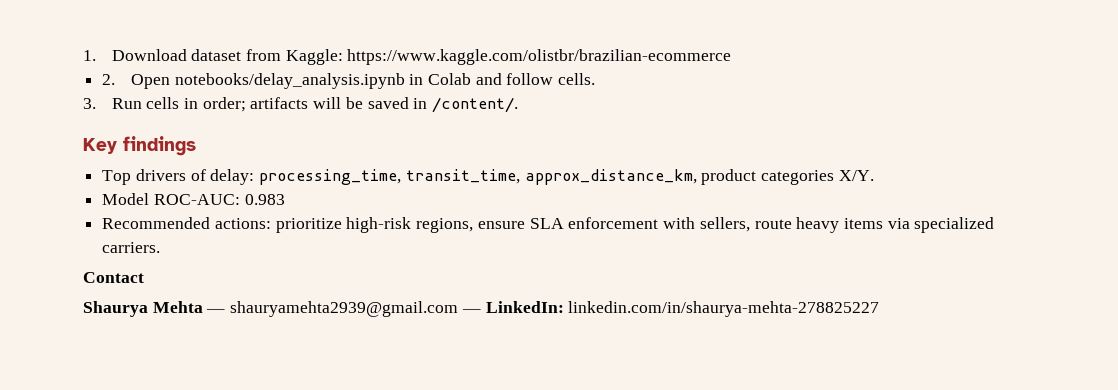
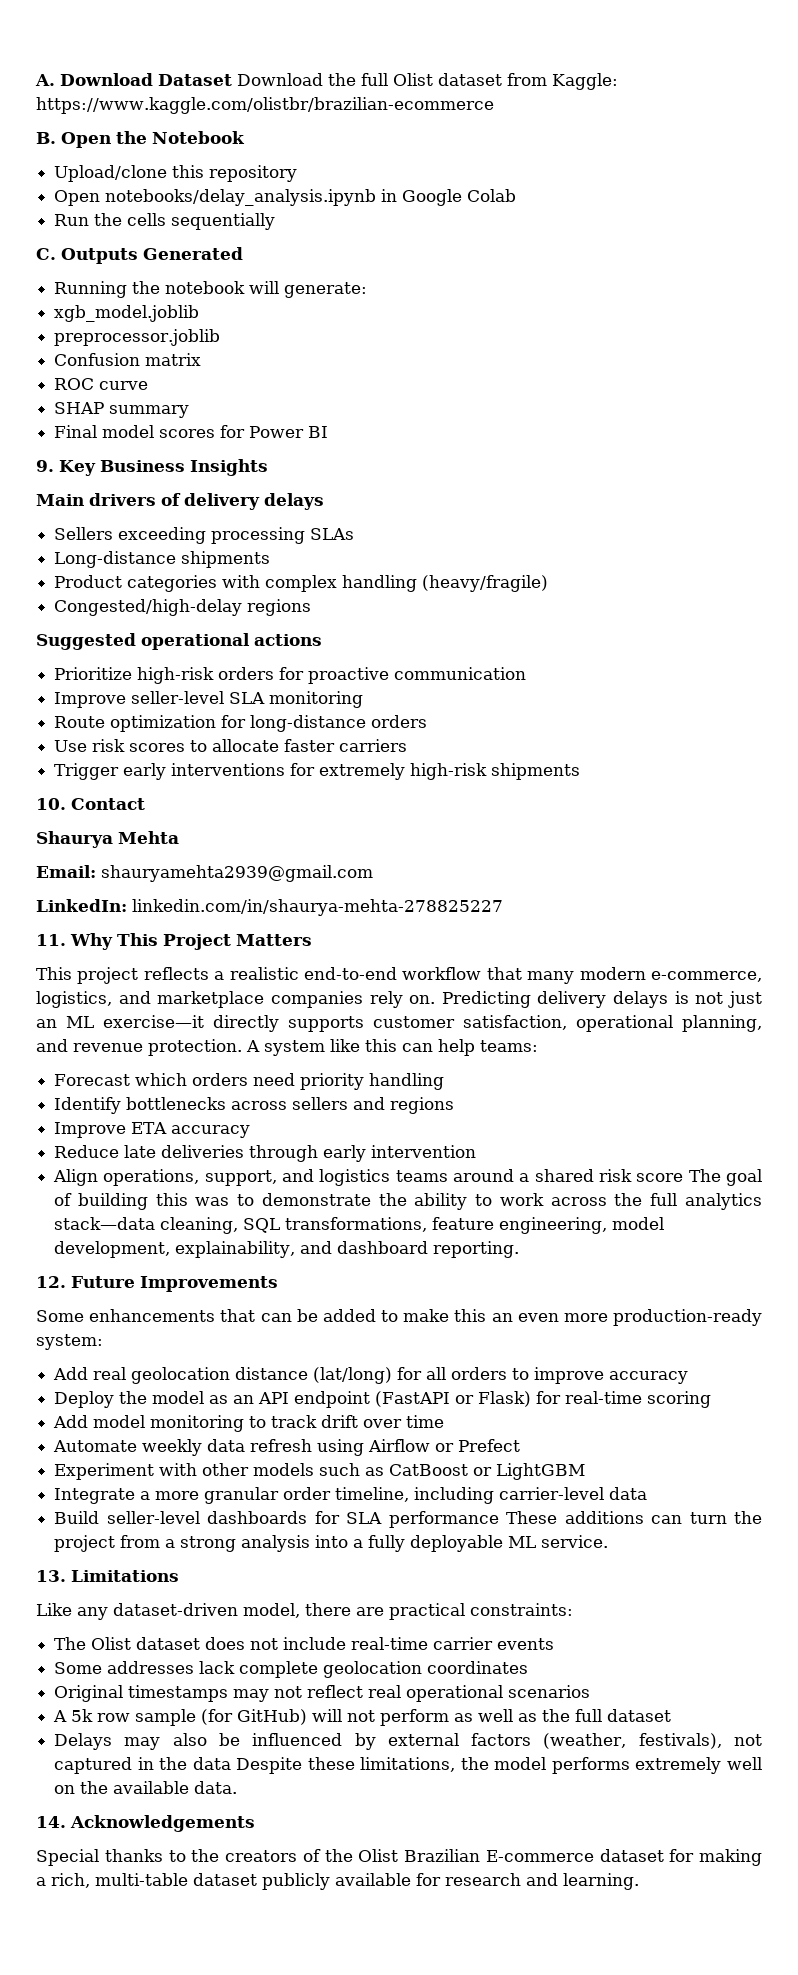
- 1. Download dataset from Kaggle: https://www.kaggle.com/olistbr/brazilian-ecommerce
- 2. Open notebooks/delay_analysis.ipynb in Colab and follow cells.
- 3. Run cells in order; artifacts will be saved in /content/.
- Key findings
- Top drivers of delay: processing_time, transit_time, approx_distance_km, product categories X/Y.
- Model ROC-AUC: 0.983
- Recommended actions: prioritize high-risk regions, ensure SLA enforcement with sellers, route heavy items via specialized carriers.
- Contact
+ A. Download Dataset Download the full Olist dataset from Kaggle: https://www.kaggle.com/olistbr/brazilian-ecommerce
+ B. Open the Notebook
+ Upload/clone this repository
+ Open notebooks/delay_analysis.ipynb in Google Colab
+ Run the cells sequentially
+ C. Outputs Generated
+ Running the notebook will generate:
+ xgb_model.joblib
+ preprocessor.joblib
+ Confusion matrix
+ ROC curve
+ SHAP summary
+ Final model scores for Power BI
+ 9. Key Business Insights
+ Main drivers of delivery delays
+ Sellers exceeding processing SLAs
+ Long-distance shipments
+ Product categories with complex handling (heavy/fragile)
+ Congested/high-delay regions
+ Suggested operational actions
+ Prioritize high-risk orders for proactive communication
+ Improve seller-level SLA monitoring
+ Route optimization for long-distance orders
+ Use risk scores to allocate faster carriers
+ Trigger early interventions for extremely high-risk shipments
+ 10. Contact
- Shaurya Mehta — shauryamehta2939@gmail.com — LinkedIn: linkedin.com/in/shaurya-mehta-278825227
+ Shaurya Mehta
+ Email: shauryamehta2939@gmail.com
+ LinkedIn: linkedin.com/in/shaurya-mehta-278825227
+ 11. Why This Project Matters
+ This project reflects a realistic end-to-end workflow that many modern e-commerce, logistics, and marketplace companies rely on. Predicting delivery delays is not just an ML exercise—it directly supports customer satisfaction, operational planning, and revenue protection. A system like this can help teams:
+ Forecast which orders need priority handling
+ Identify bottlenecks across sellers and regions
+ Improve ETA accuracy
+ Reduce late deliveries through early intervention
+ Align operations, support, and logistics teams around a shared risk score The goal of building this was to demonstrate the ability to work across the full analytics stack—data cleaning, SQL transformations, feature engineering, model development, explainability, and dashboard reporting.
+ 12. Future Improvements
+ Some enhancements that can be added to make this an even more production-ready system:
+ Add real geolocation distance (lat/long) for all orders to improve accuracy
+ Deploy the model as an API endpoint (FastAPI or Flask) for real-time scoring
+ Add model monitoring to track drift over time
+ Automate weekly data refresh using Airflow or Prefect
+ Experiment with other models such as CatBoost or LightGBM
+ Integrate a more granular order timeline, including carrier-level data
+ Build seller-level dashboards for SLA performance These additions can turn the project from a strong analysis into a fully deployable ML service.
+ 13. Limitations
+ Like any dataset-driven model, there are practical constraints:
+ The Olist dataset does not include real-time carrier events
+ Some addresses lack complete geolocation coordinates
+ Original timestamps may not reflect real operational scenarios
+ A 5k row sample (for GitHub) will not perform as well as the full dataset
+ Delays may also be influenced by external factors (weather, festivals), not captured in the data Despite these limitations, the model performs extremely well on the available data.
+ 14. Acknowledgements
+ Special thanks to the creators of the Olist Brazilian E-commerce dataset for making a rich, multi-table dataset publicly available for research and learning.

